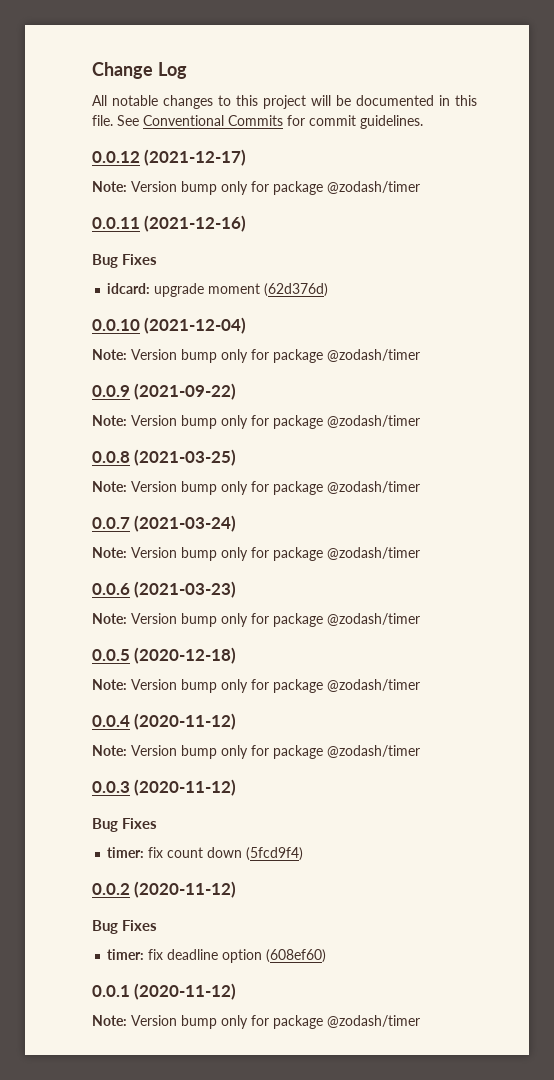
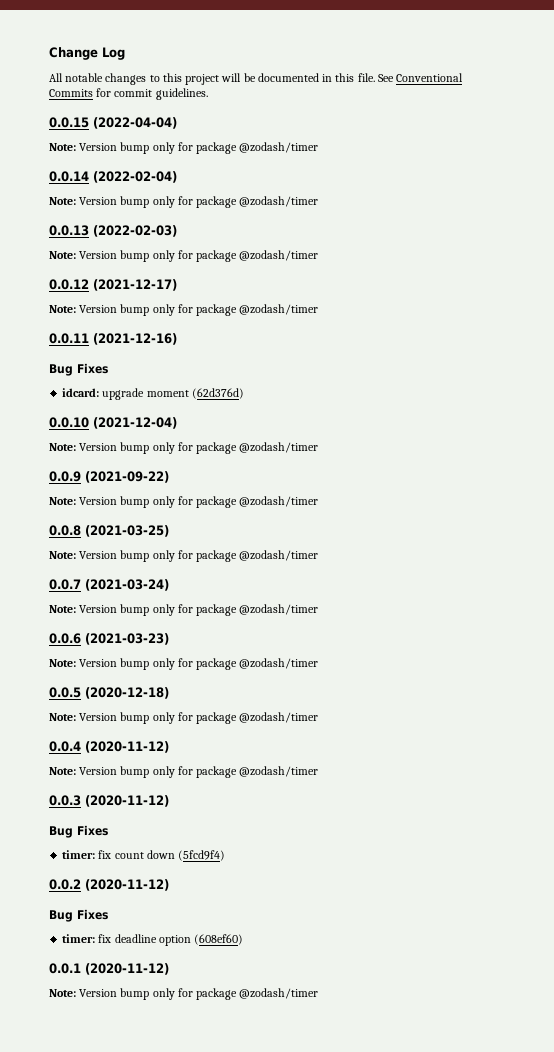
+ 0.0.15 (2022-04-04)
+ Note: Version bump only for package @zodash/timer
+ 0.0.14 (2022-02-04)
+ Note: Version bump only for package @zodash/timer
+ 0.0.13 (2022-02-03)
+ Note: Version bump only for package @zodash/timer

